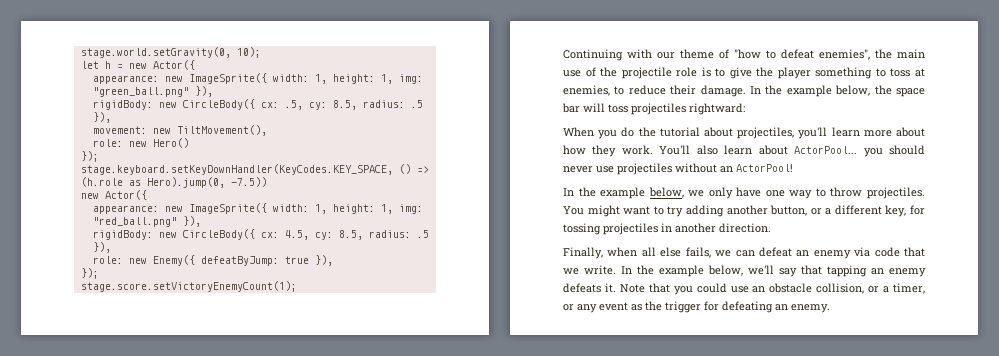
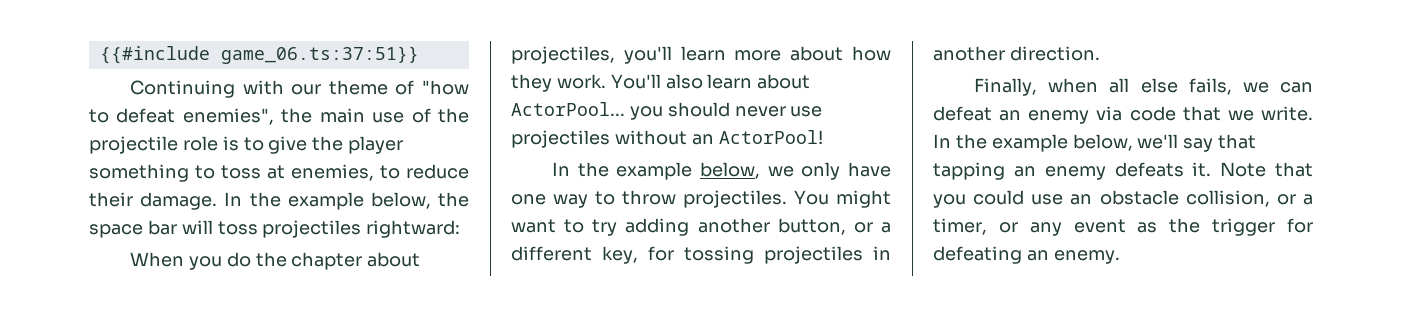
- stage.world.setGravity(0, 10);
- let h = new Actor({
- appearance: new ImageSprite({ width: 1, height: 1, img: "green_ball.png" }),
- rigidBody: new CircleBody({ cx: .5, cy: 8.5, radius: .5 }),
- movement: new TiltMovement(),
- role: new Hero()
- });
- stage.keyboard.setKeyDownHandler(KeyCodes.KEY_SPACE, () => (h.role as Hero).jump(0, -7.5))
- new Actor({
- appearance: new ImageSprite({ width: 1, height: 1, img: "red_ball.png" }),
- rigidBody: new CircleBody({ cx: 4.5, cy: 8.5, radius: .5 }),
- role: new Enemy({ defeatByJump: true }),
- });
- stage.score.setVictoryEnemyCount(1);
+ {{#include game_06.ts:37:51}}
- When you do the tutorial about projectiles, you'll learn more about how they work.
+ When you do the chapter about projectiles, you'll learn more about how they work.

